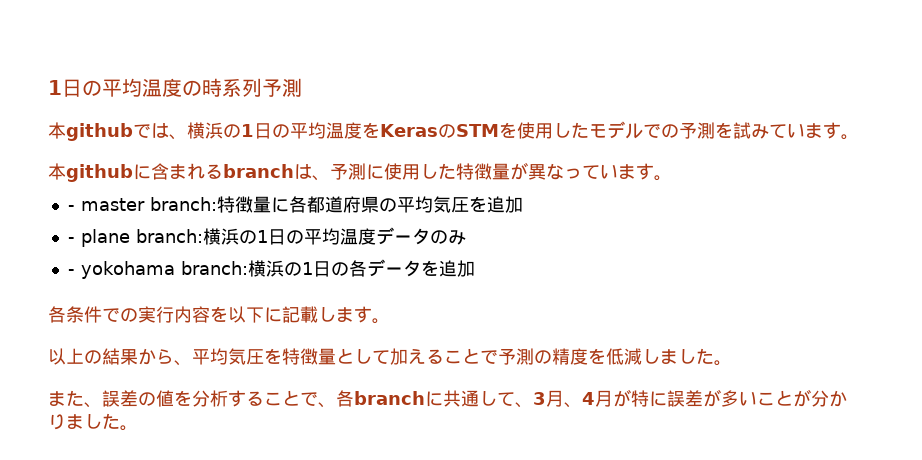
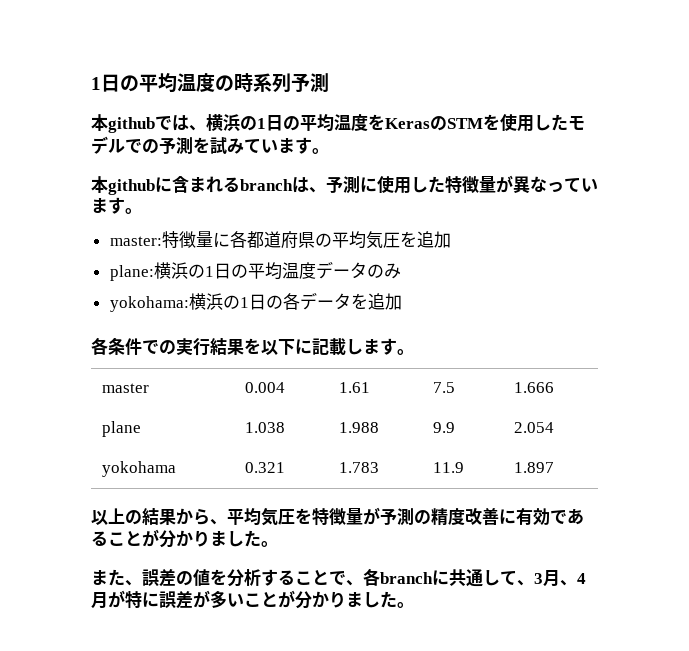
- - master branch:特徴量に各都道府県の平均気圧を追加
+ master:特徴量に各都道府県の平均気圧を追加
- - plane branch:横浜の1日の平均温度データのみ
+ plane:横浜の1日の平均温度データのみ
- - yokohama branch:横浜の1日の各データを追加
+ yokohama:横浜の1日の各データを追加
- 各条件での実行内容を以下に記載します。
+ 各条件での実行結果を以下に記載します。
+ master | 0.004 | 1.61 | 7.5 | 1.666
+ plane | 1.038 | 1.988 | 9.9 | 2.054
+ yokohama | 0.321 | 1.783 | 11.9 | 1.897
- 以上の結果から、平均気圧を特徴量として加えることで予測の精度を低減しました。
+ 以上の結果から、平均気圧を特徴量が予測の精度改善に有効であることが分かりました。

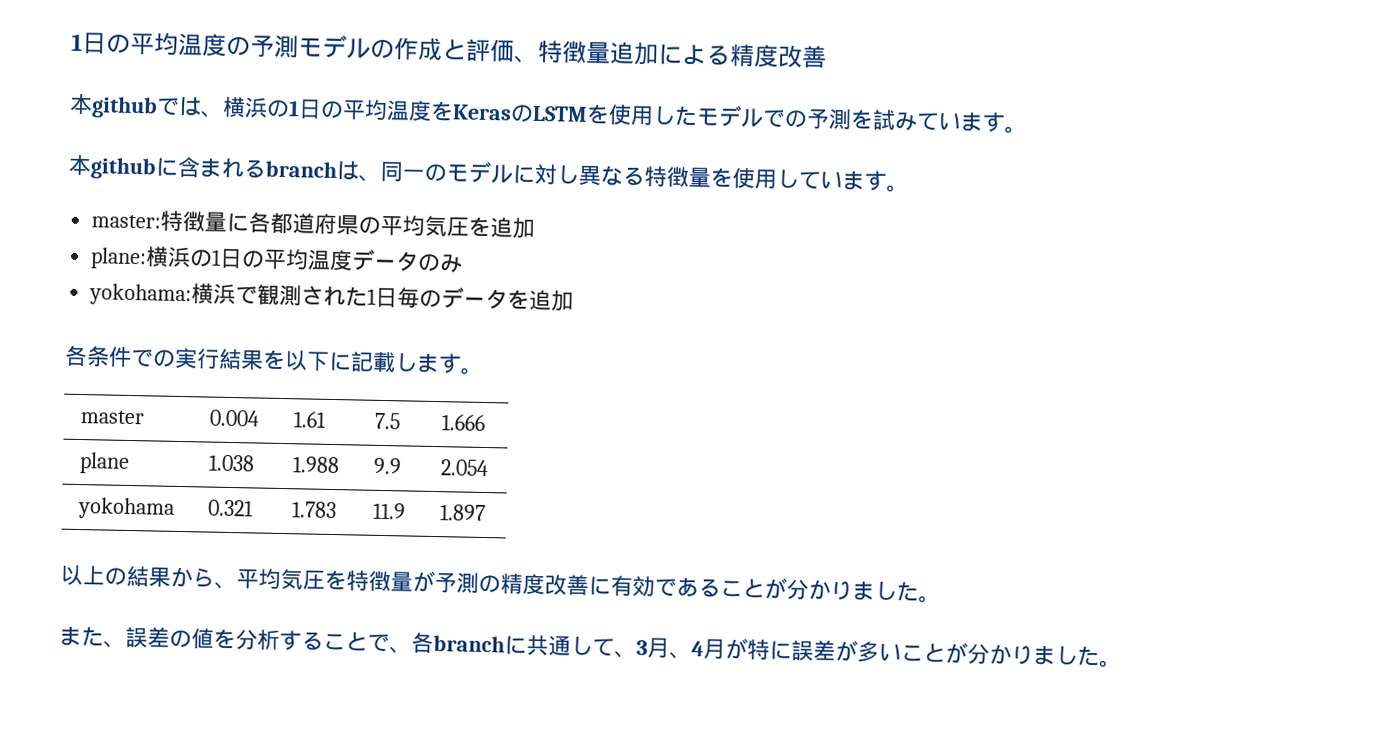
- 1日の平均温度の時系列予測
+ 1日の平均温度の予測モデルの作成と評価、特徴量追加による精度改善
- 本githubでは、横浜の1日の平均温度をKerasのSTMを使用したモデルでの予測を試みています。
+ 本githubでは、横浜の1日の平均温度をKerasのLSTMを使用したモデルでの予測を試みています。
- 本githubに含まれるbranchは、予測に使用した特徴量が異なっています。
+ 本githubに含まれるbranchは、同一のモデルに対し異なる特徴量を使用しています。
- yokohama:横浜の1日の各データを追加
+ yokohama:横浜で観測された1日毎のデータを追加

